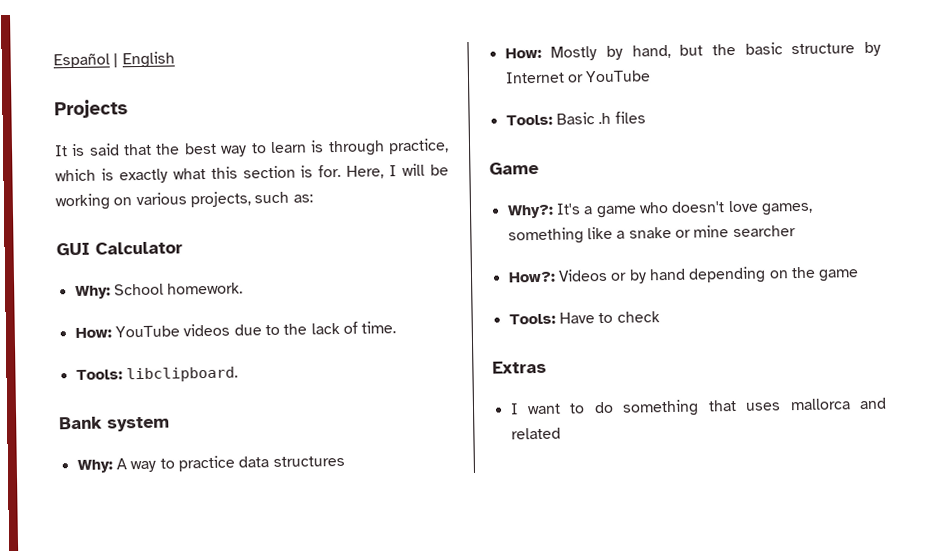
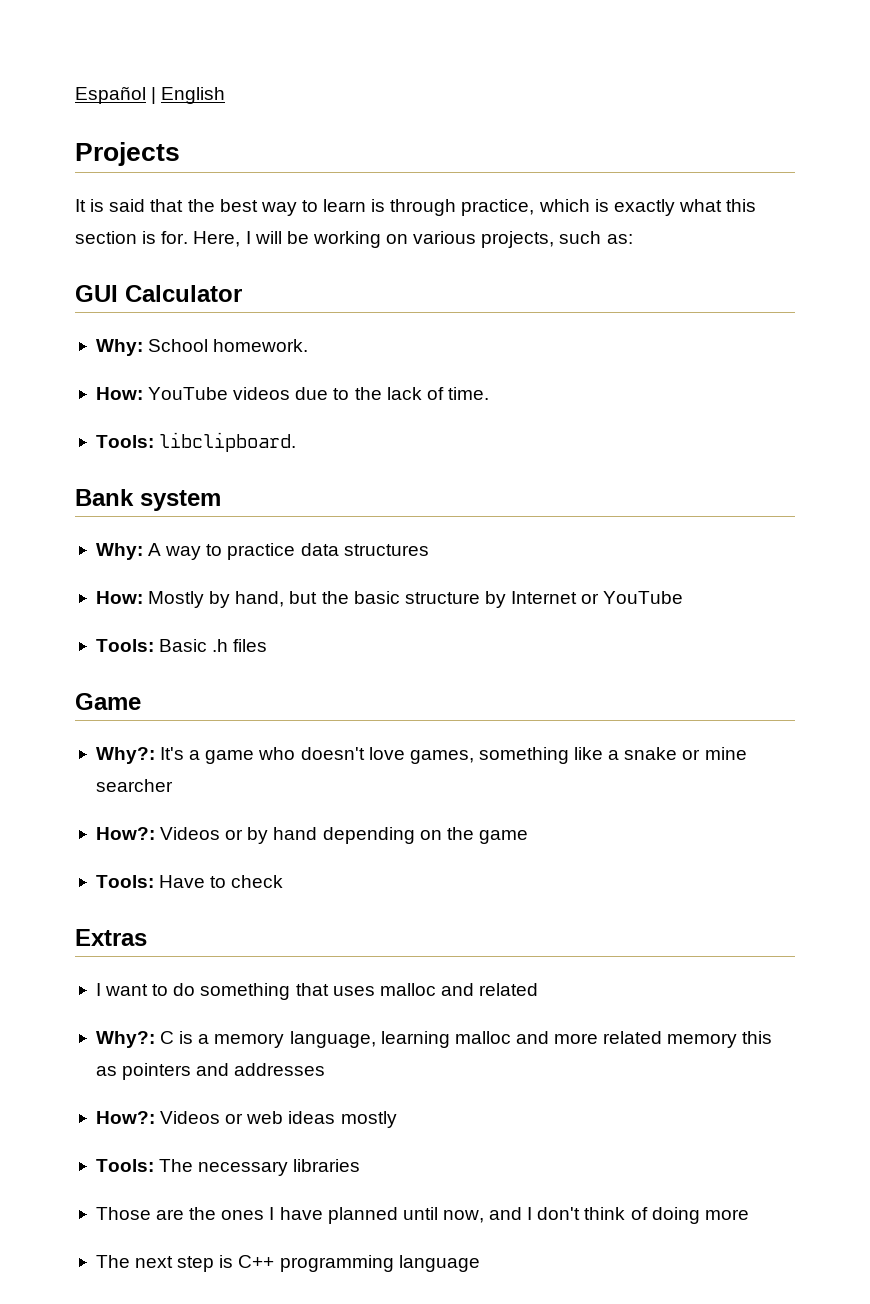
- I want to do something that uses mallorca and related
+ I want to do something that uses malloc and related
+ Why?: C is a memory language, learning malloc and more related memory this as pointers and addresses
+ How?: Videos or web ideas mostly
+ Tools: The necessary libraries
+ Those are the ones I have planned until now, and I don't think of doing more
+ The next step is C++ programming language

